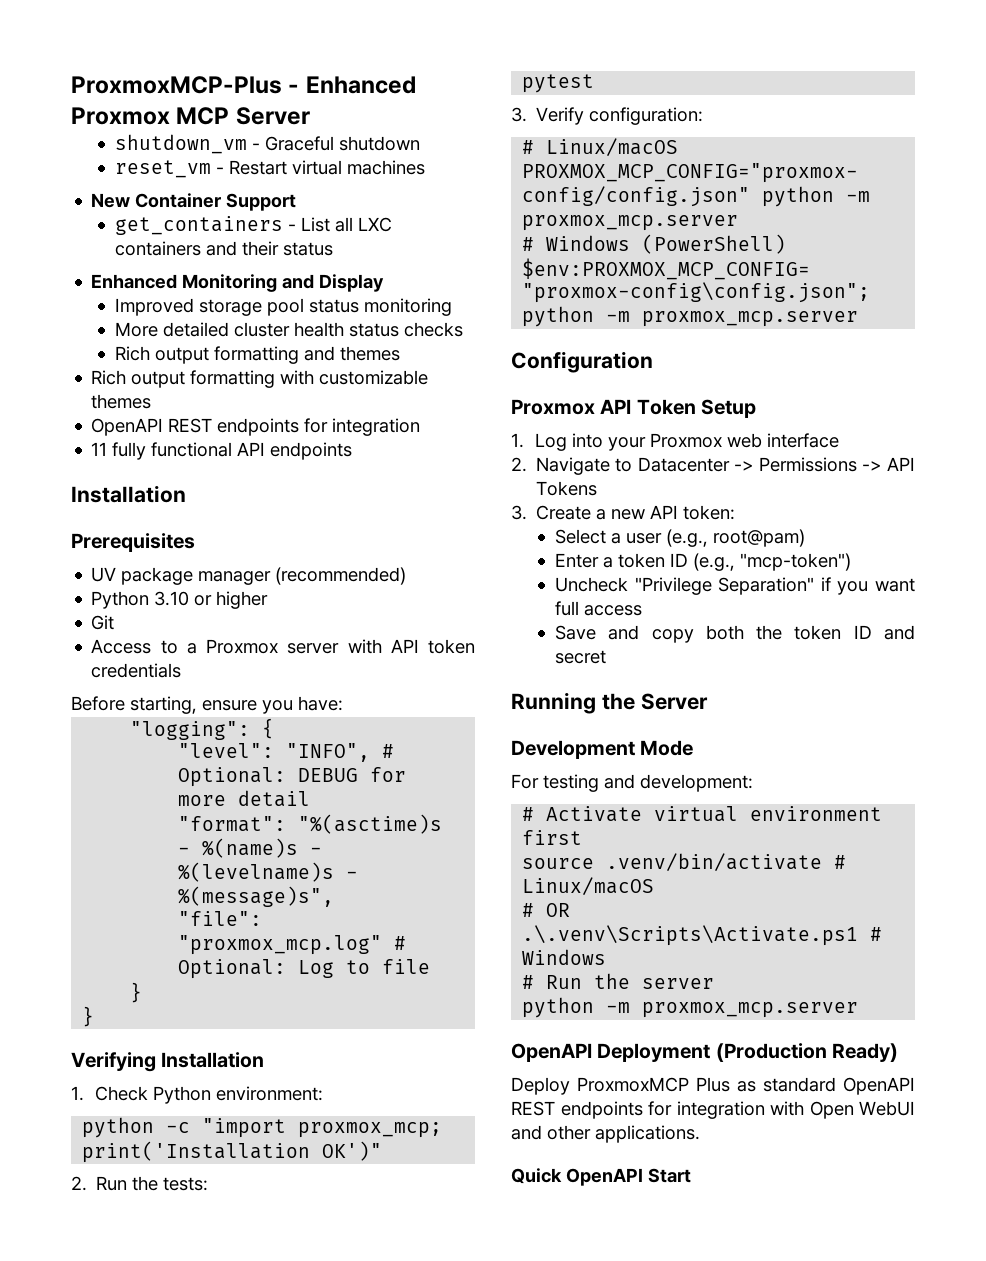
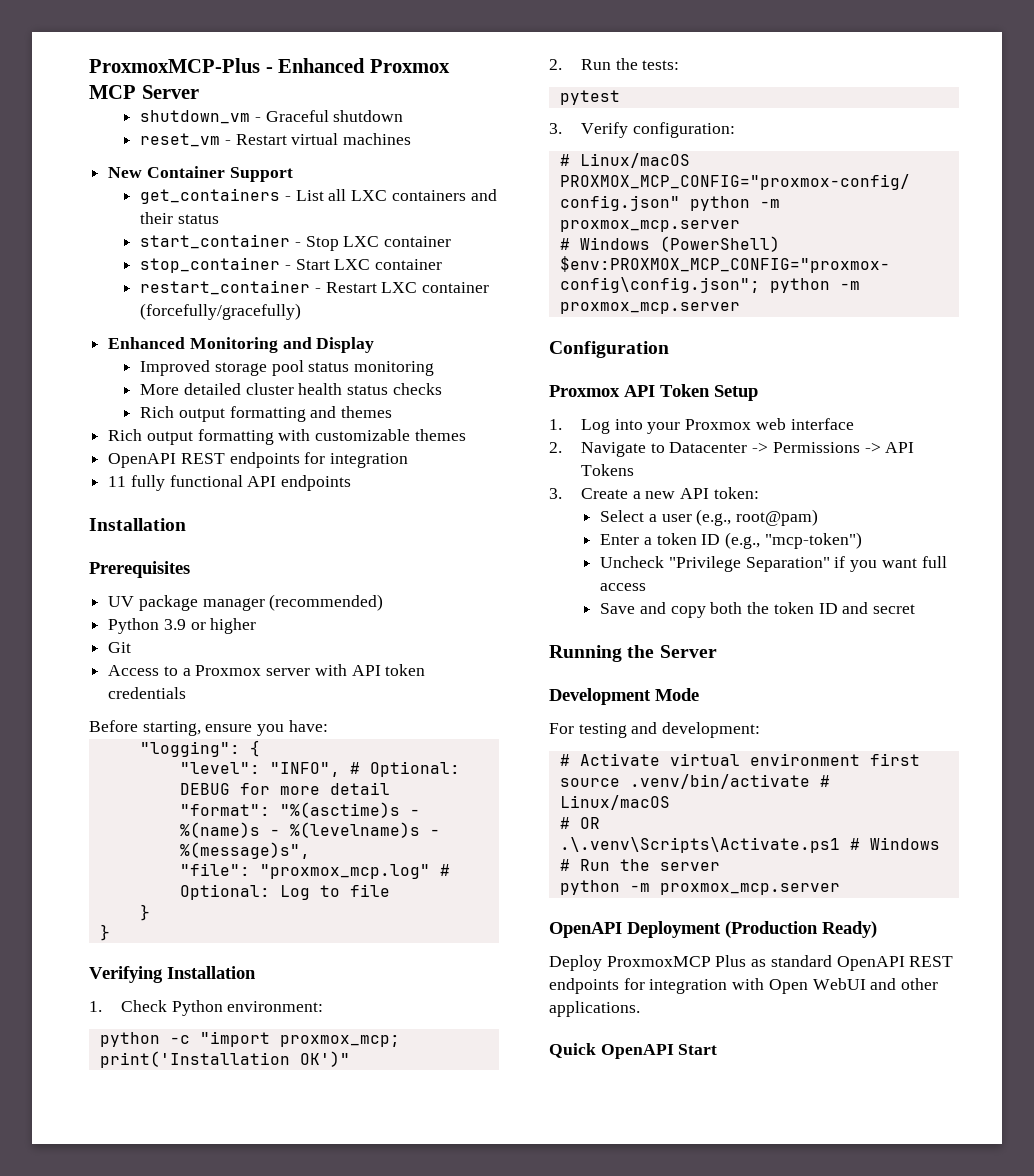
+ start_container - Stop LXC container
+ stop_container - Start LXC container
+ restart_container - Restart LXC container (forcefully/gracefully)
- Python 3.10 or higher
+ Python 3.9 or higher

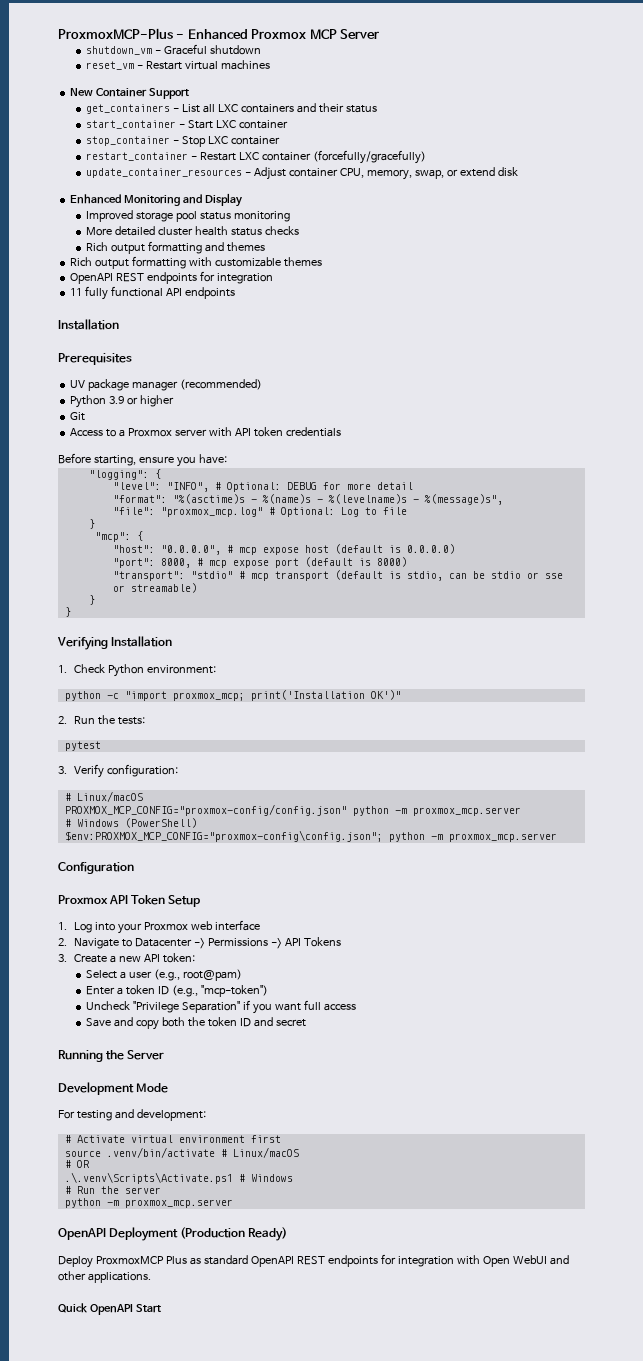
- start_container - Stop LXC container
+ start_container - Start LXC container
- stop_container - Start LXC container
+ stop_container - Stop LXC container
+ update_container_resources - Adjust container CPU, memory, swap, or extend disk
+ "mcp": {
+ "host": "0.0.0.0", # mcp expose host (default is 0.0.0.0)
+ "port": 8000, # mcp expose port (default is 8000)
+ "transport": "stdio" # mcp transport (default is stdio, can be stdio or sse or streamable)
+ }

